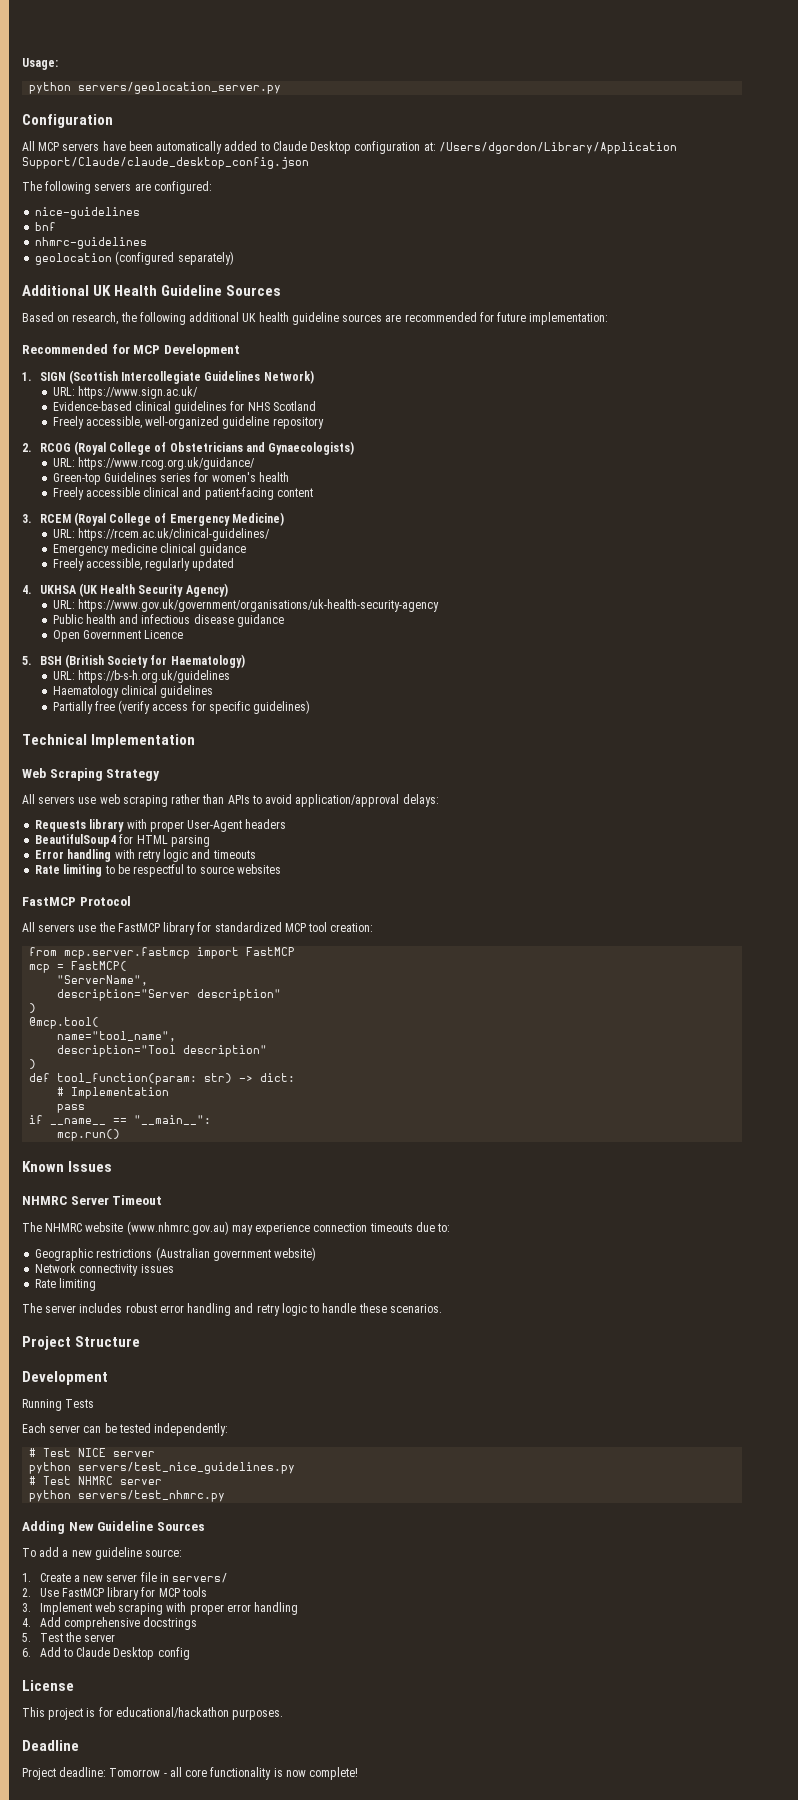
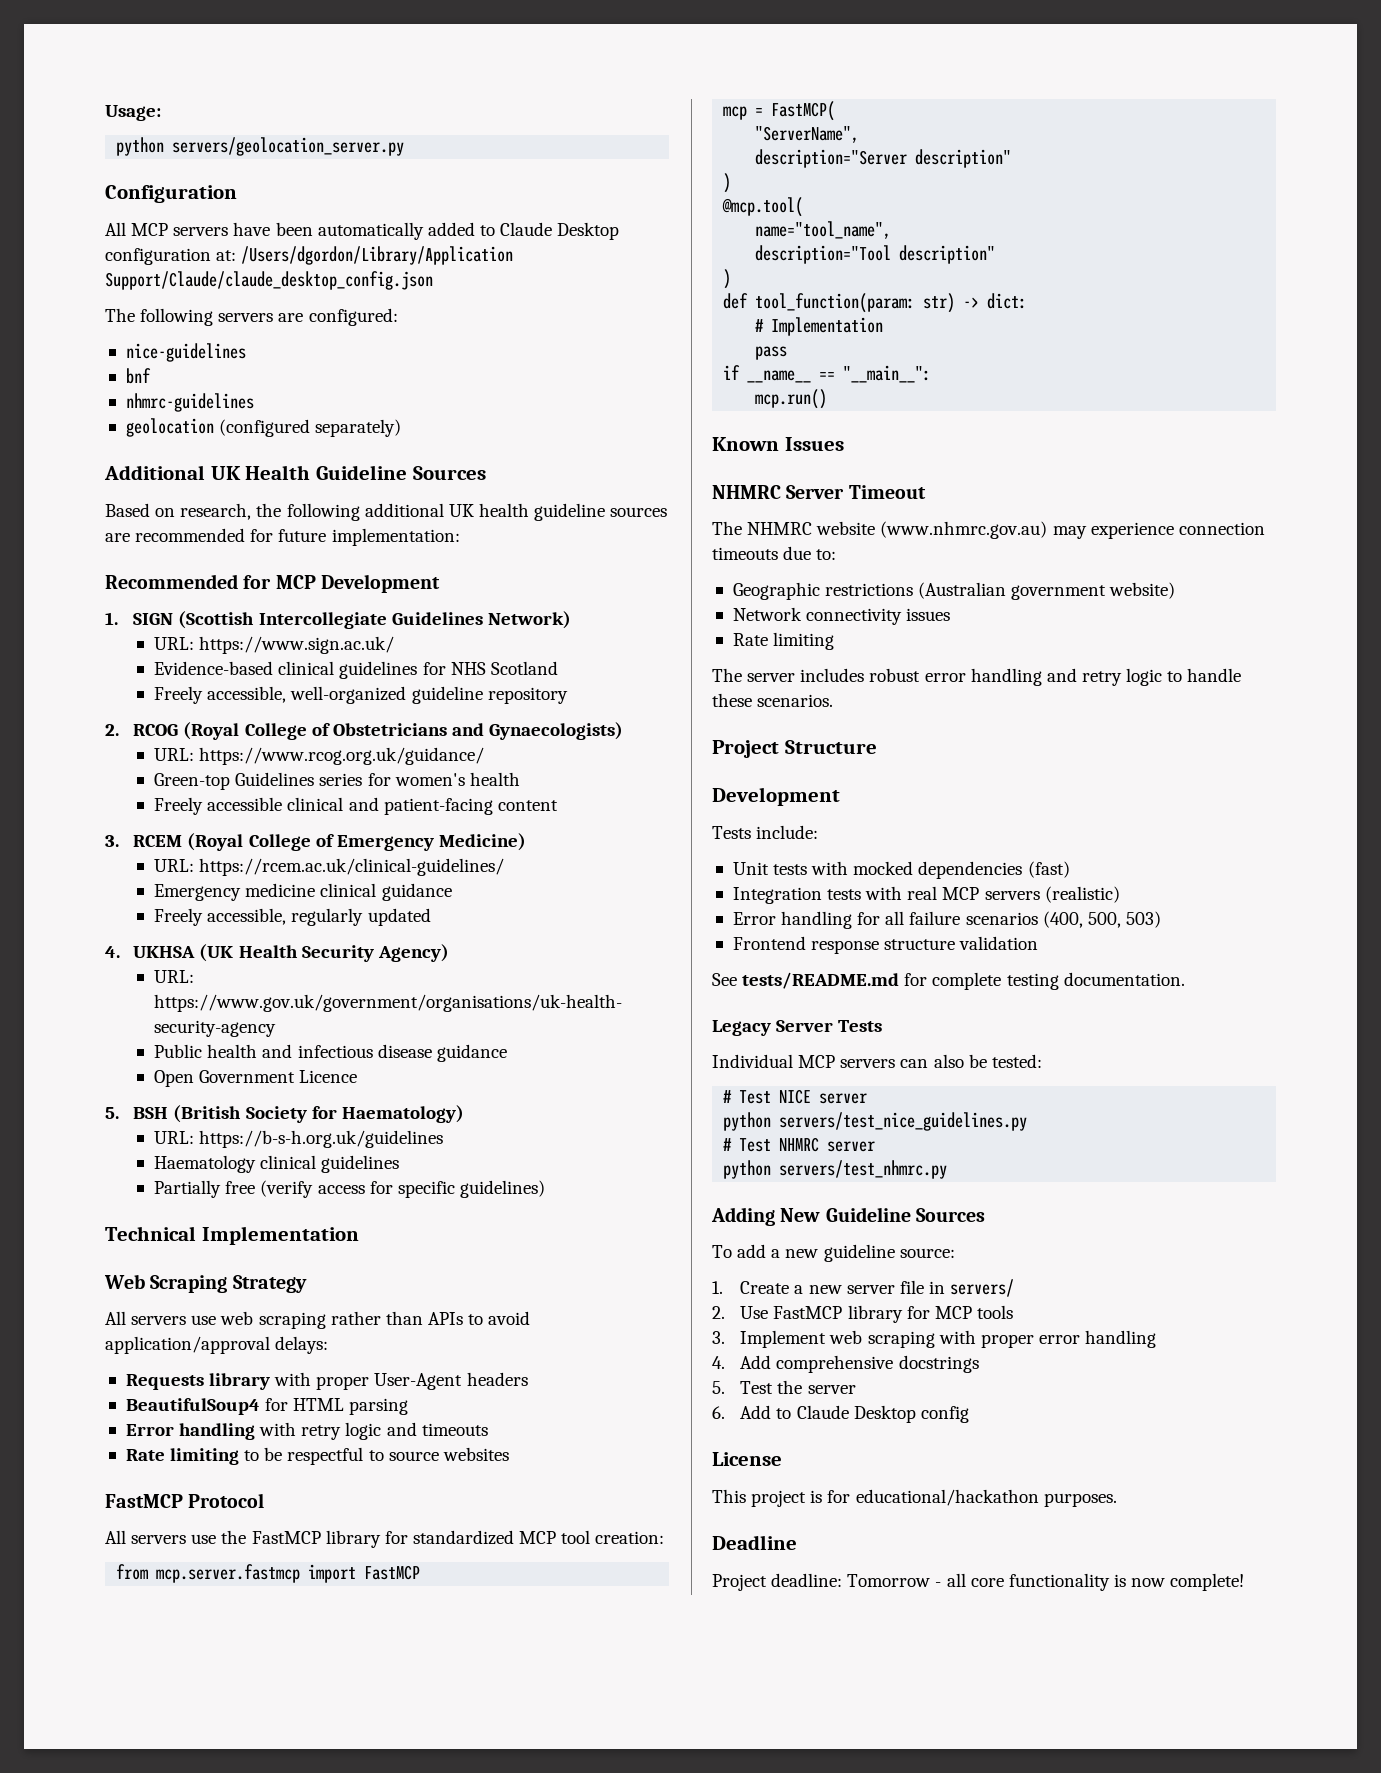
- Running Tests
- Each server can be tested independently:
+ Tests include:
+ Unit tests with mocked dependencies (fast)
+ Integration tests with real MCP servers (realistic)
+ Error handling for all failure scenarios (400, 500, 503)
+ Frontend response structure validation
+ See tests/README.md for complete testing documentation.
+ Legacy Server Tests
+ Individual MCP servers can also be tested:

